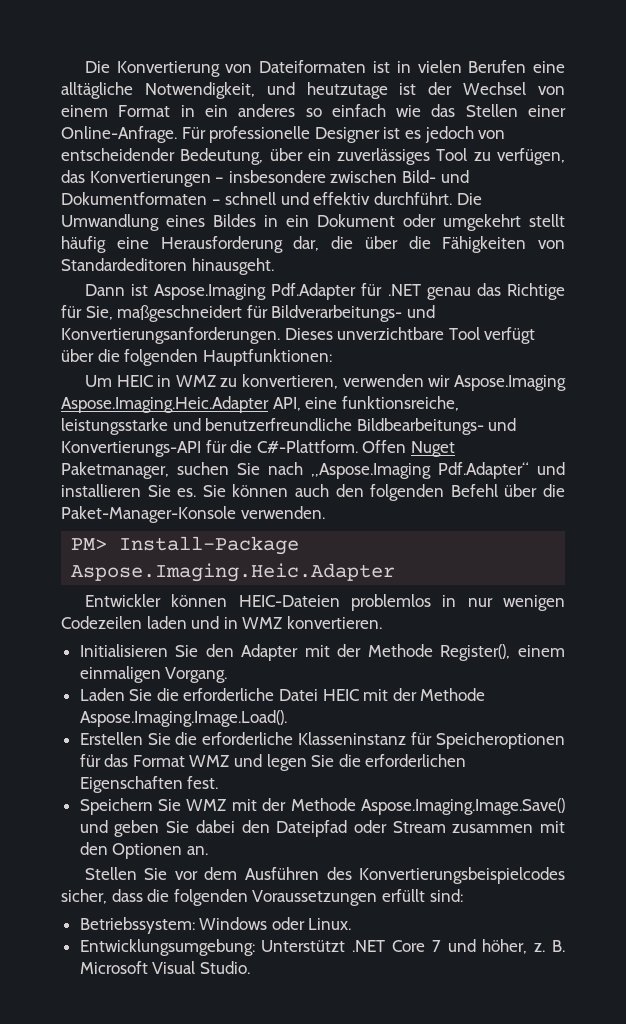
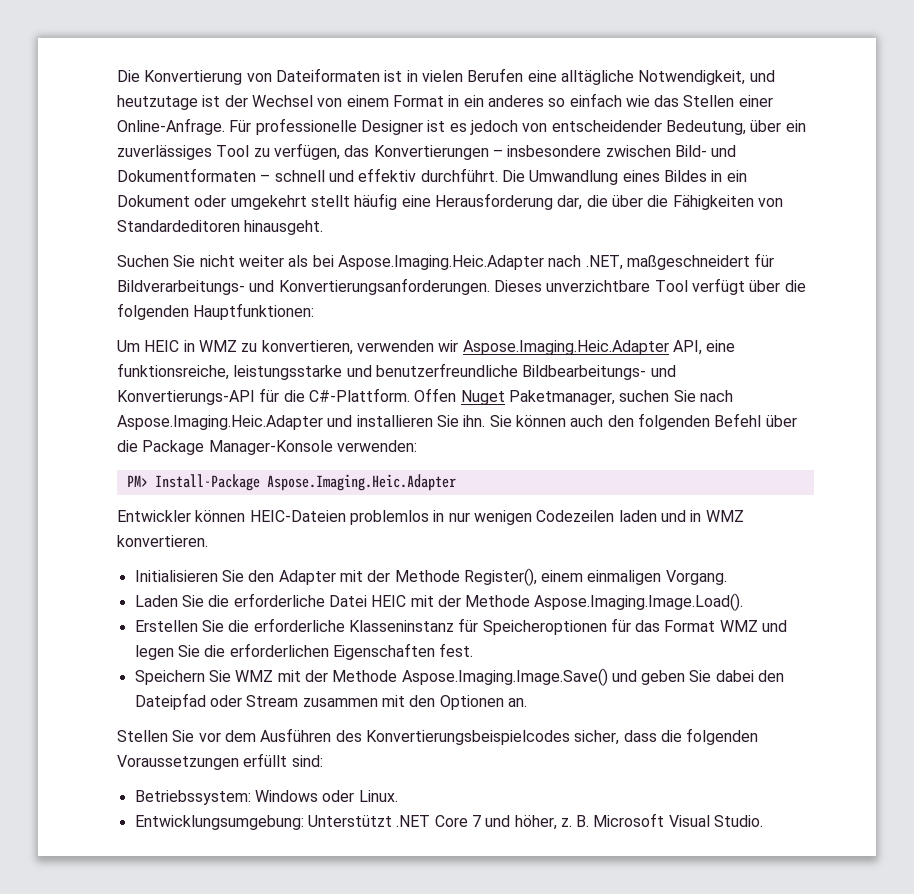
- Dann ist Aspose.Imaging Pdf.Adapter für .NET genau das Richtige für Sie, maßgeschneidert für Bildverarbeitungs- und Konvertierungsanforderungen.
+ Suchen Sie nicht weiter als bei Aspose.Imaging.Heic.Adapter nach .NET, maßgeschneidert für Bildverarbeitungs- und Konvertierungsanforderungen.
- Um HEIC in WMZ zu konvertieren, verwenden wir Aspose.Imaging Aspose.Imaging.Heic.Adapter API, eine funktionsreiche, leistungsstarke und benutzerfreundliche Bildbearbeitungs- und Konvertierungs-API für die C#-Plattform.
+ Um HEIC in WMZ zu konvertieren, verwenden wir Aspose.Imaging.Heic.Adapter API, eine funktionsreiche, leistungsstarke und benutzerfreundliche Bildbearbeitungs- und Konvertierungs-API für die C#-Plattform.
- Offen Nuget Paketmanager, suchen Sie nach „Aspose.Imaging Pdf.Adapter“ und installieren Sie es.
+ Offen Nuget Paketmanager, suchen Sie nach Aspose.Imaging.Heic.Adapter und installieren Sie ihn.
- Sie können auch den folgenden Befehl über die Paket-Manager-Konsole verwenden.
+ Sie können auch den folgenden Befehl über die Package Manager-Konsole verwenden:

